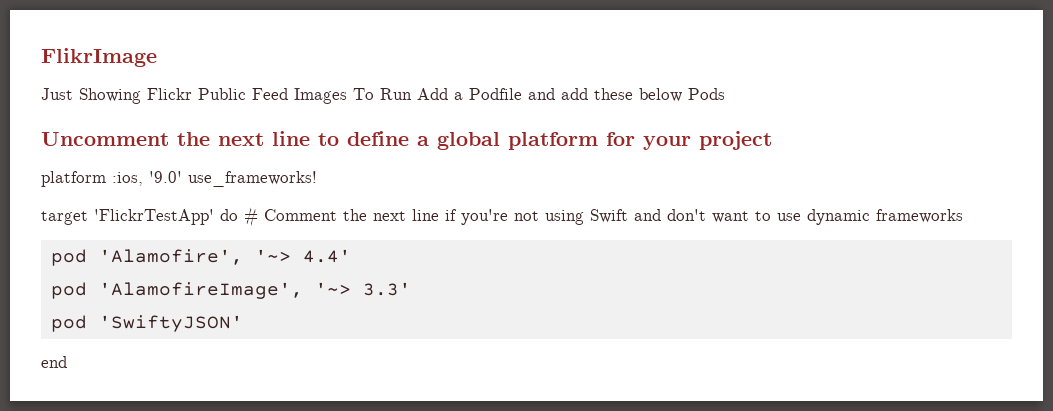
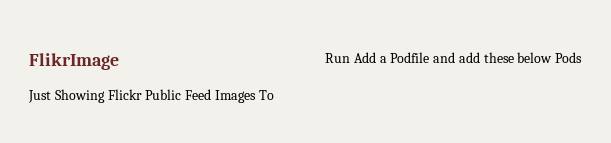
- Uncomment the next line to define a global platform for your project
- platform :ios, '9.0' use_frameworks!
- target 'FlickrTestApp' do # Comment the next line if you're not using Swift and don't want to use dynamic frameworks
- pod 'Alamofire', '~> 4.4'
- pod 'AlamofireImage', '~> 3.3'
- pod 'SwiftyJSON'
- end

